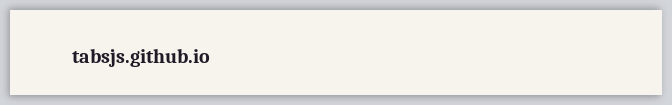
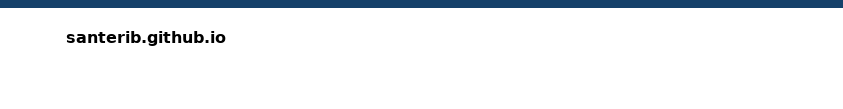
- tabsjs.github.io
+ santerib.github.io

